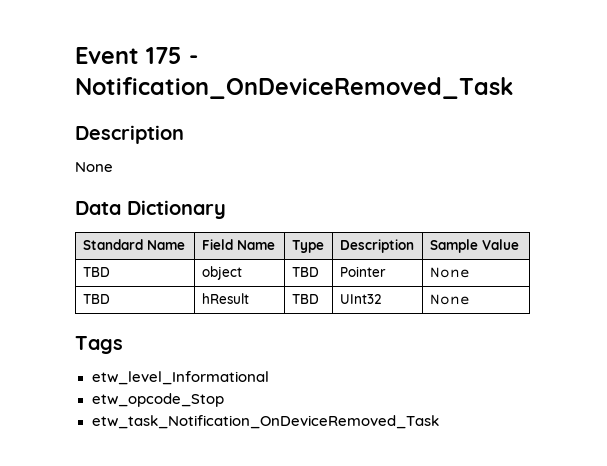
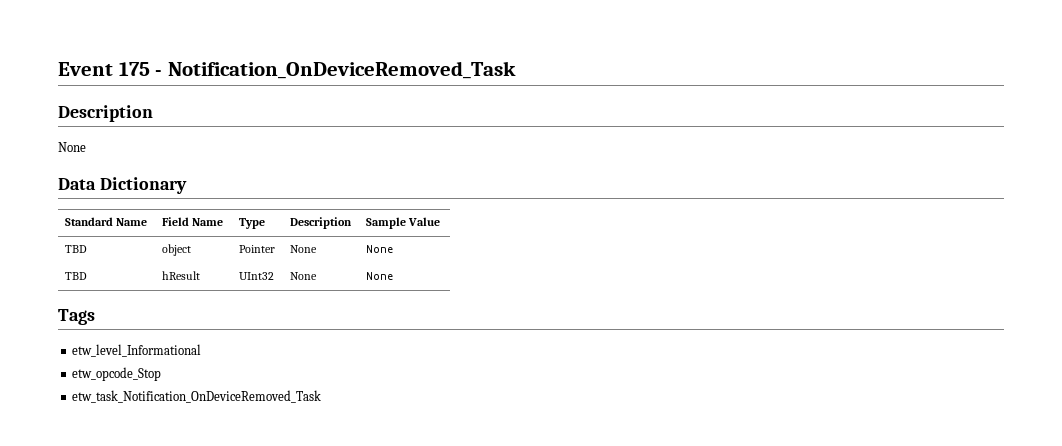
- TBD | object | TBD | Pointer | None
+ TBD | object | Pointer | None | None
- TBD | hResult | TBD | UInt32 | None
+ TBD | hResult | UInt32 | None | None

